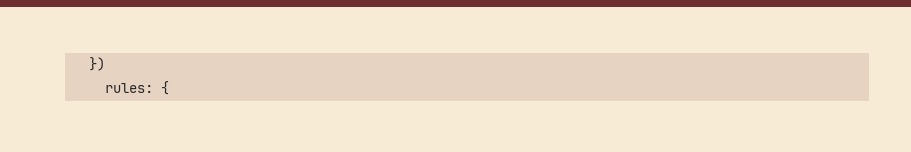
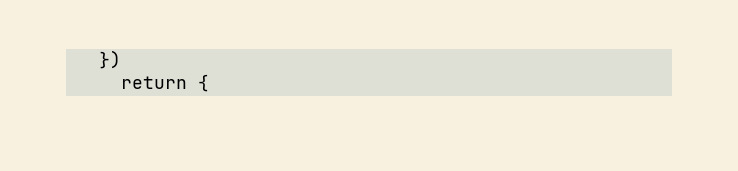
- rules: {
+ return {

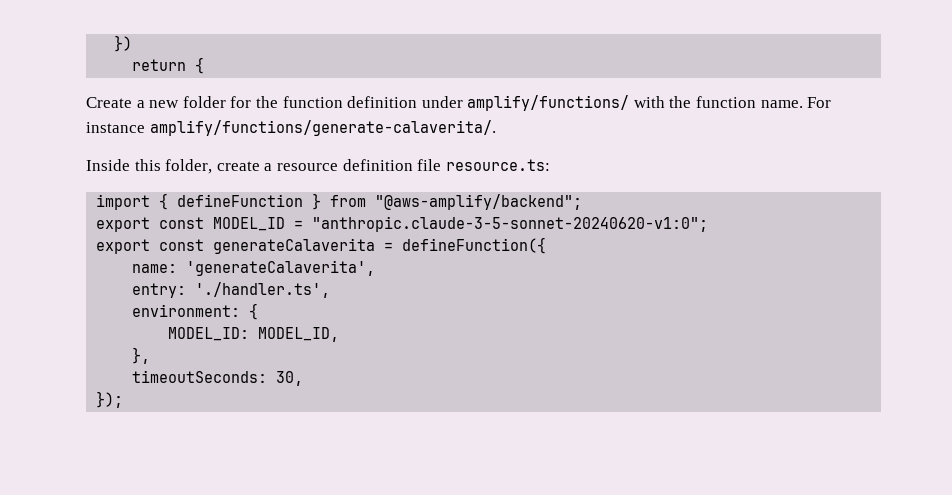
+ Create a new folder for the function definition under amplify/functions/ with the function name. For instance amplify/functions/generate-calaverita/.
+ Inside this folder, create a resource definition file resource.ts:
+ import { defineFunction } from "@aws-amplify/backend";
+ export const MODEL_ID = "anthropic.claude-3-5-sonnet-20240620-v1:0";
+ export const generateCalaverita = defineFunction({
+ name: 'generateCalaverita',
+ entry: './handler.ts',
+ environment: {
+ MODEL_ID: MODEL_ID,
+ },
+ timeoutSeconds: 30,
+ });

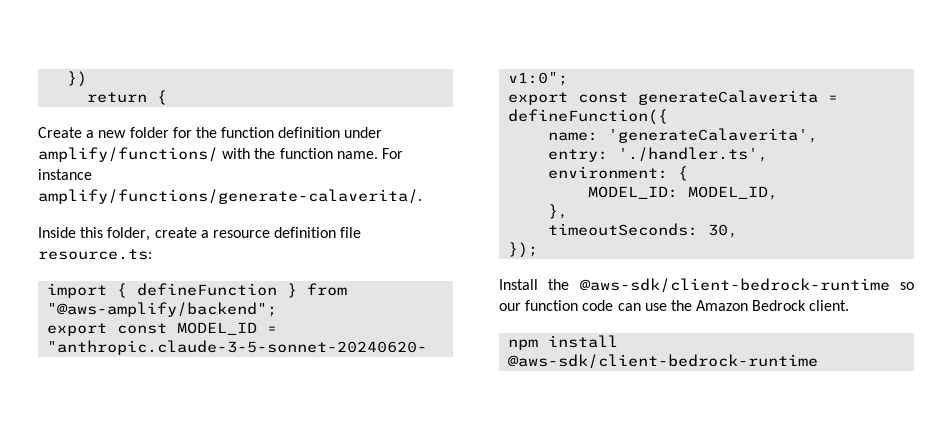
+ Install the @aws-sdk/client-bedrock-runtime so our function code can use the Amazon Bedrock client.
+ npm install @aws-sdk/client-bedrock-runtime

